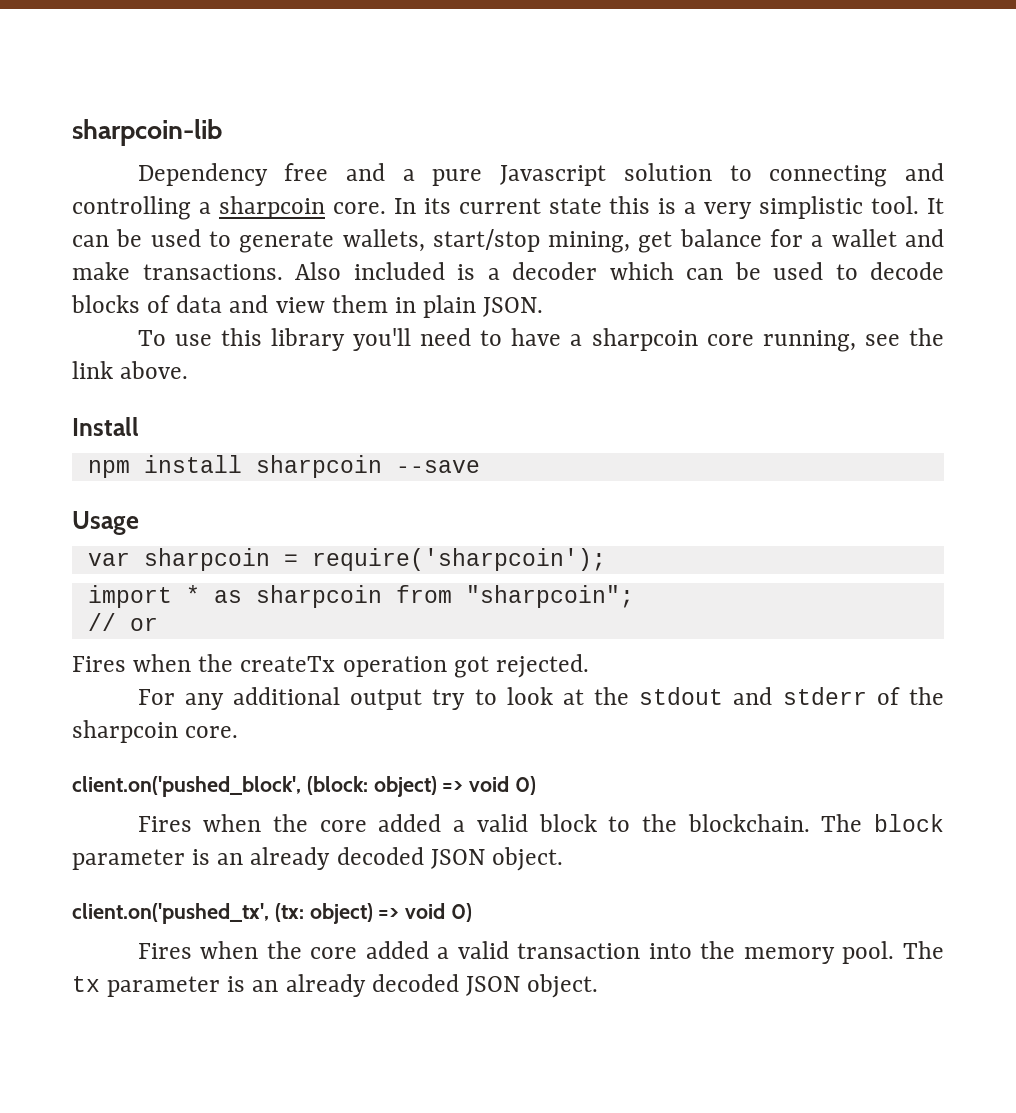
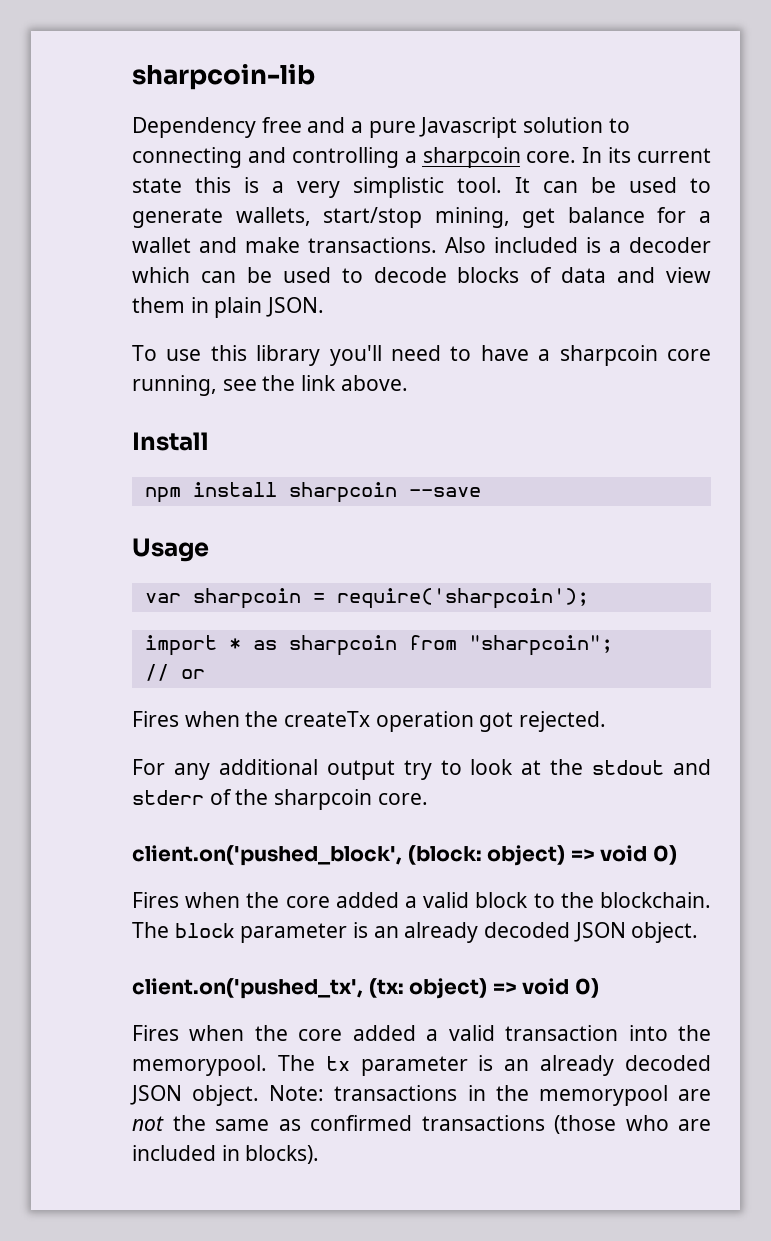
- Fires when the core added a valid transaction into the memory pool.
+ Fires when the core added a valid transaction into the memorypool.
+ Note: transactions in the memorypool are not the same as confirmed transactions (those who are included in blocks).

